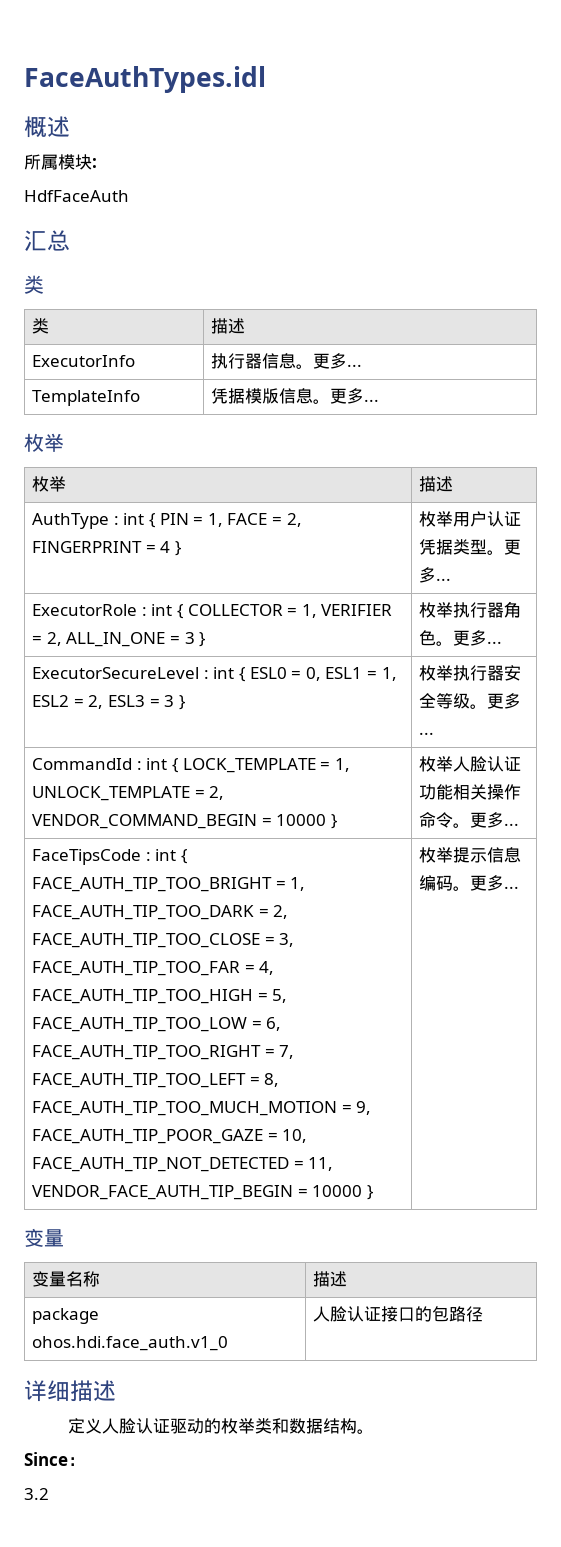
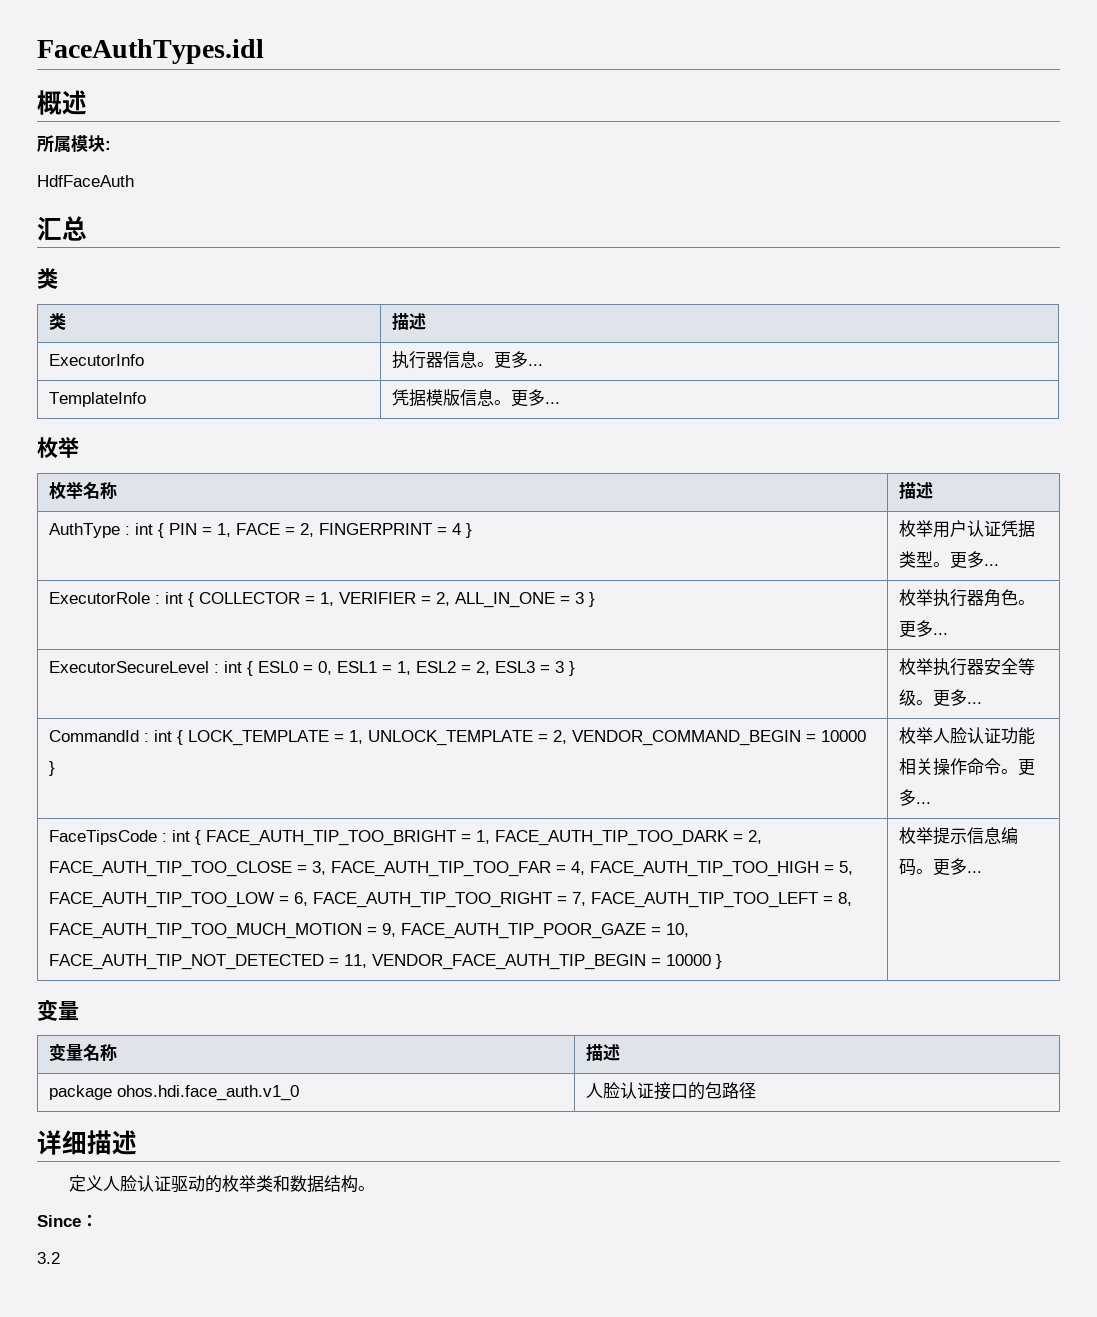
- 枚举 | 描述
+ 枚举名称 | 描述

